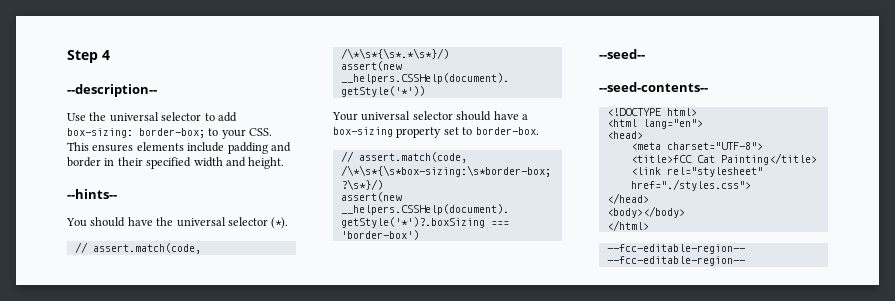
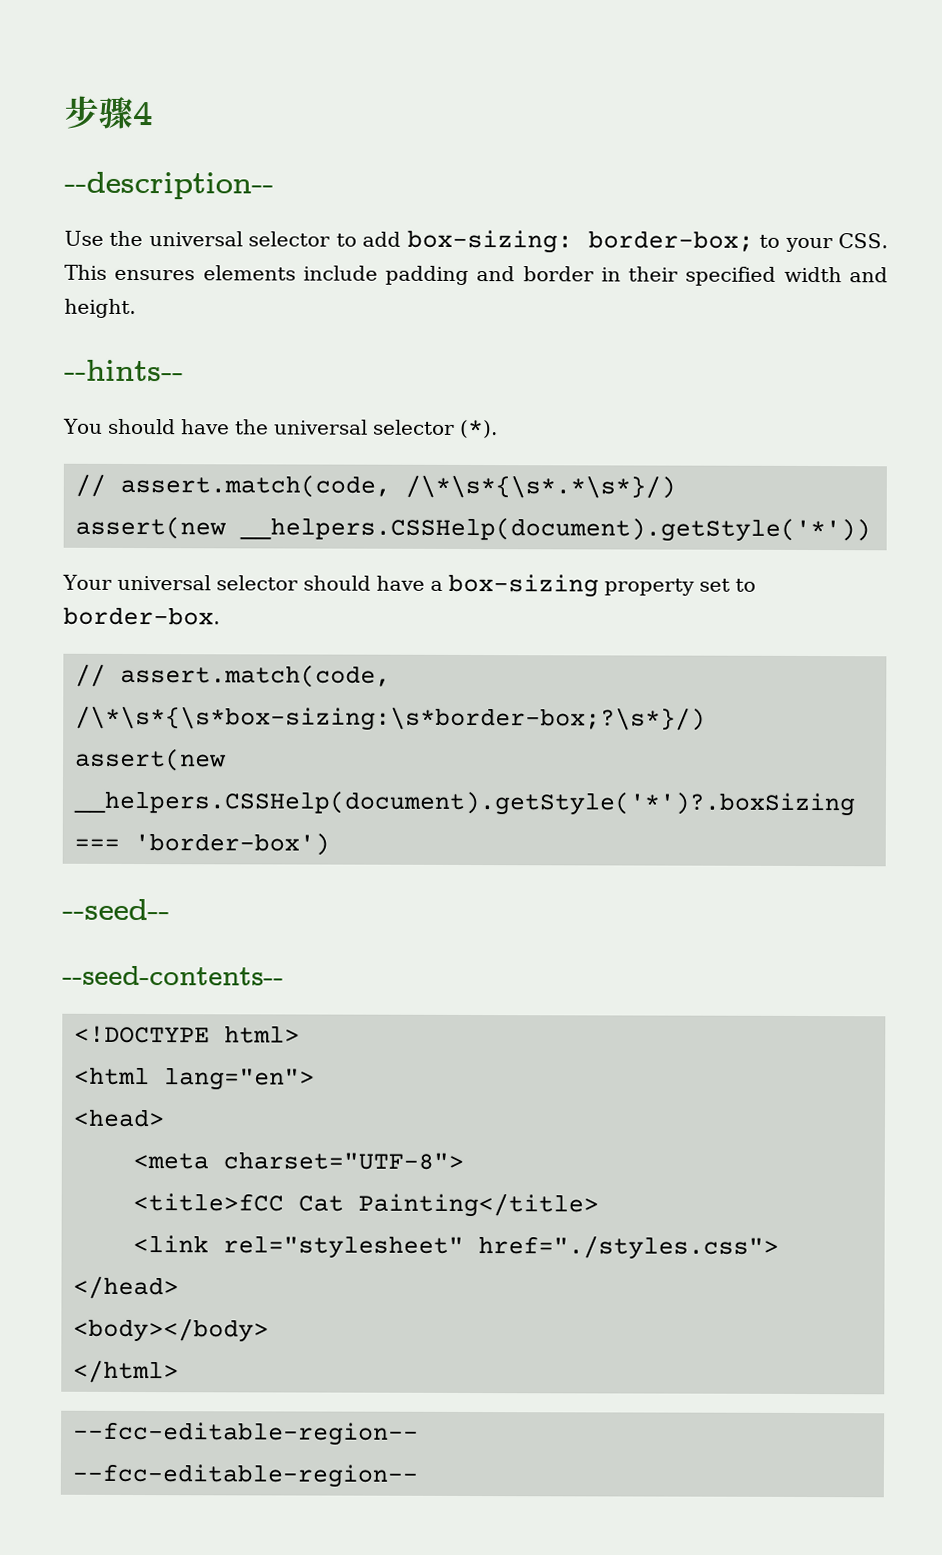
- Step 4
+ 步骤4

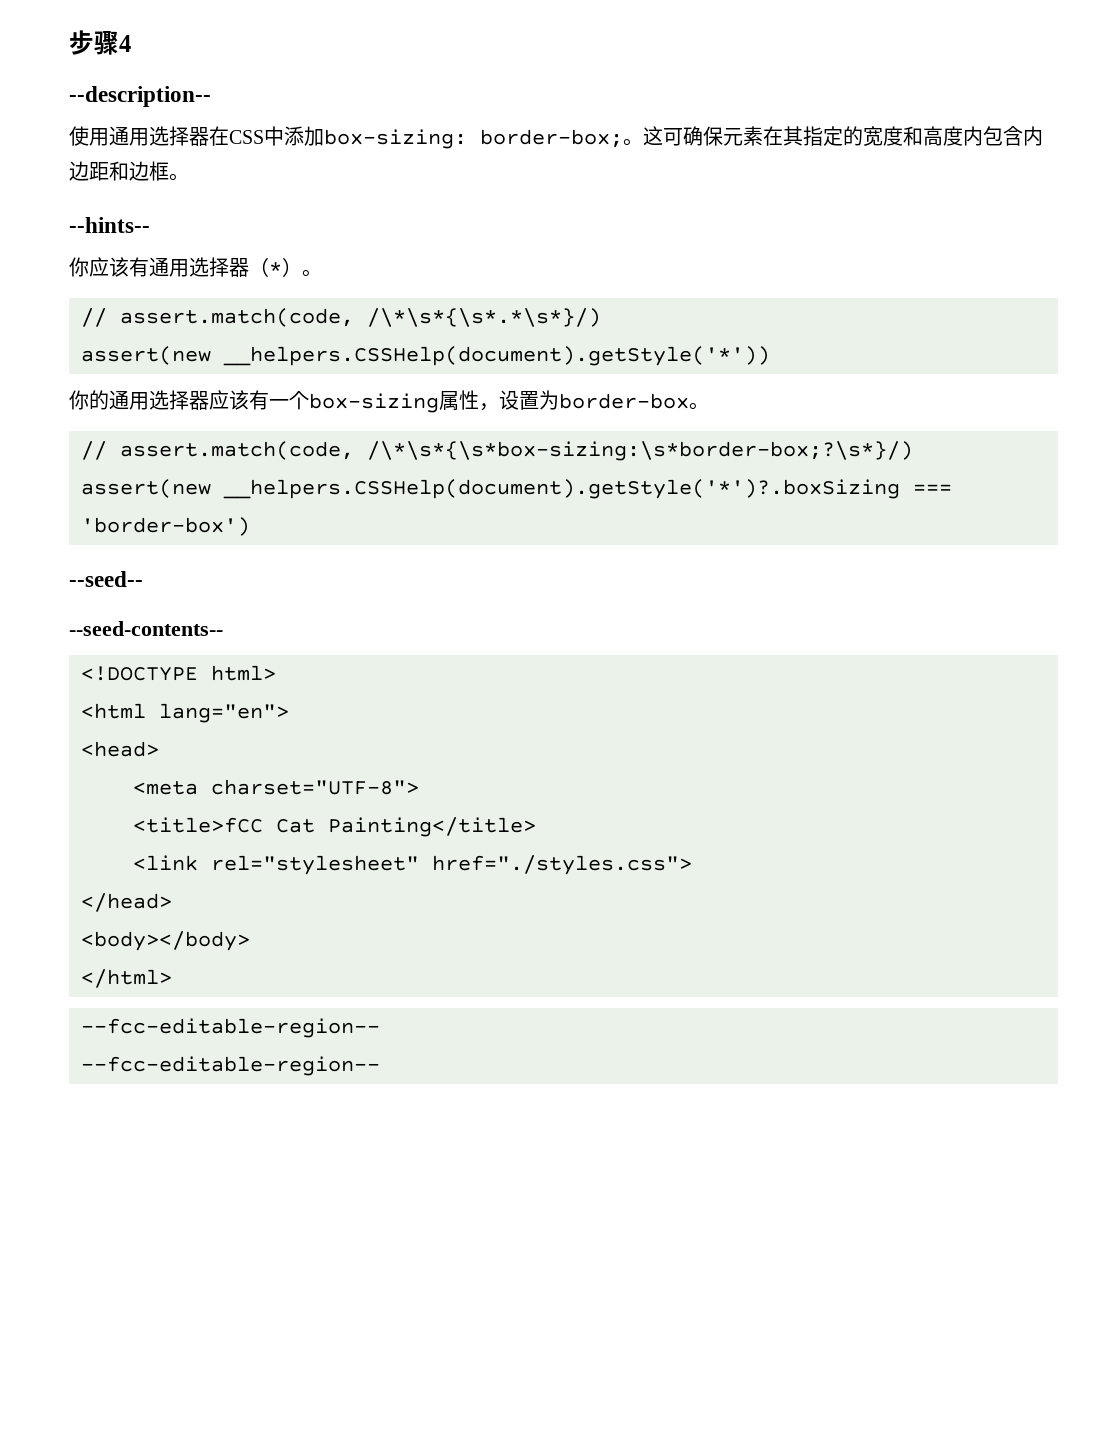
- Use the universal selector to add box-sizing: border-box; to your CSS. This ensures elements include padding and border in their specified width and height.
+ 使用通用选择器在CSS中添加box-sizing: border-box;。这可确保元素在其指定的宽度和高度内包含内边距和边框。
  --hints--
- You should have the universal selector (*).
+ 你应该有通用选择器（*）。
- Your universal selector should have a box-sizing property set to border-box.
+ 你的通用选择器应该有一个box-sizing属性，设置为border-box。

